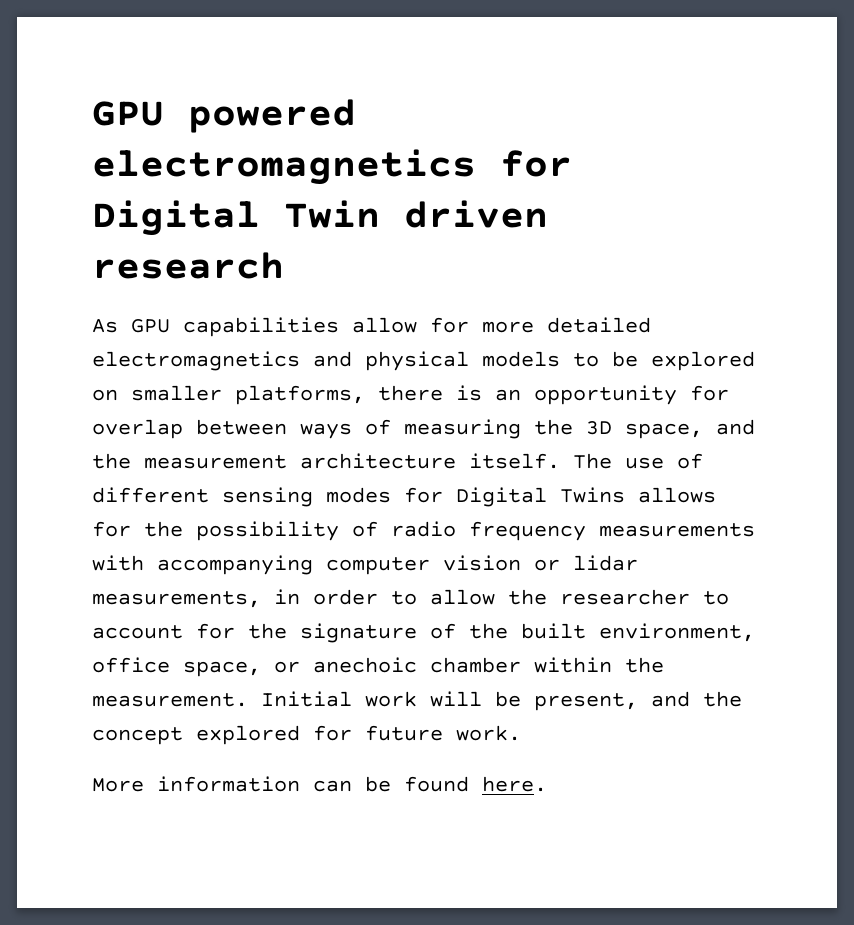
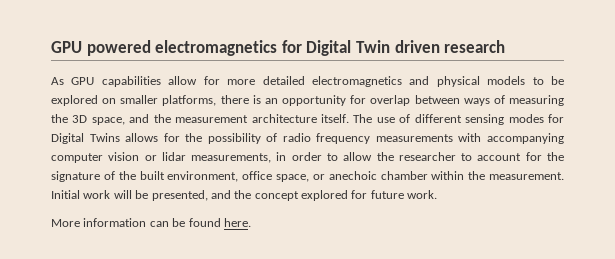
- Initial work will be present, and the concept explored for future work.
+ Initial work will be presented, and the concept explored for future work.

